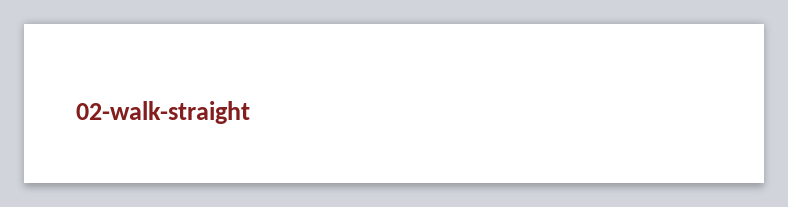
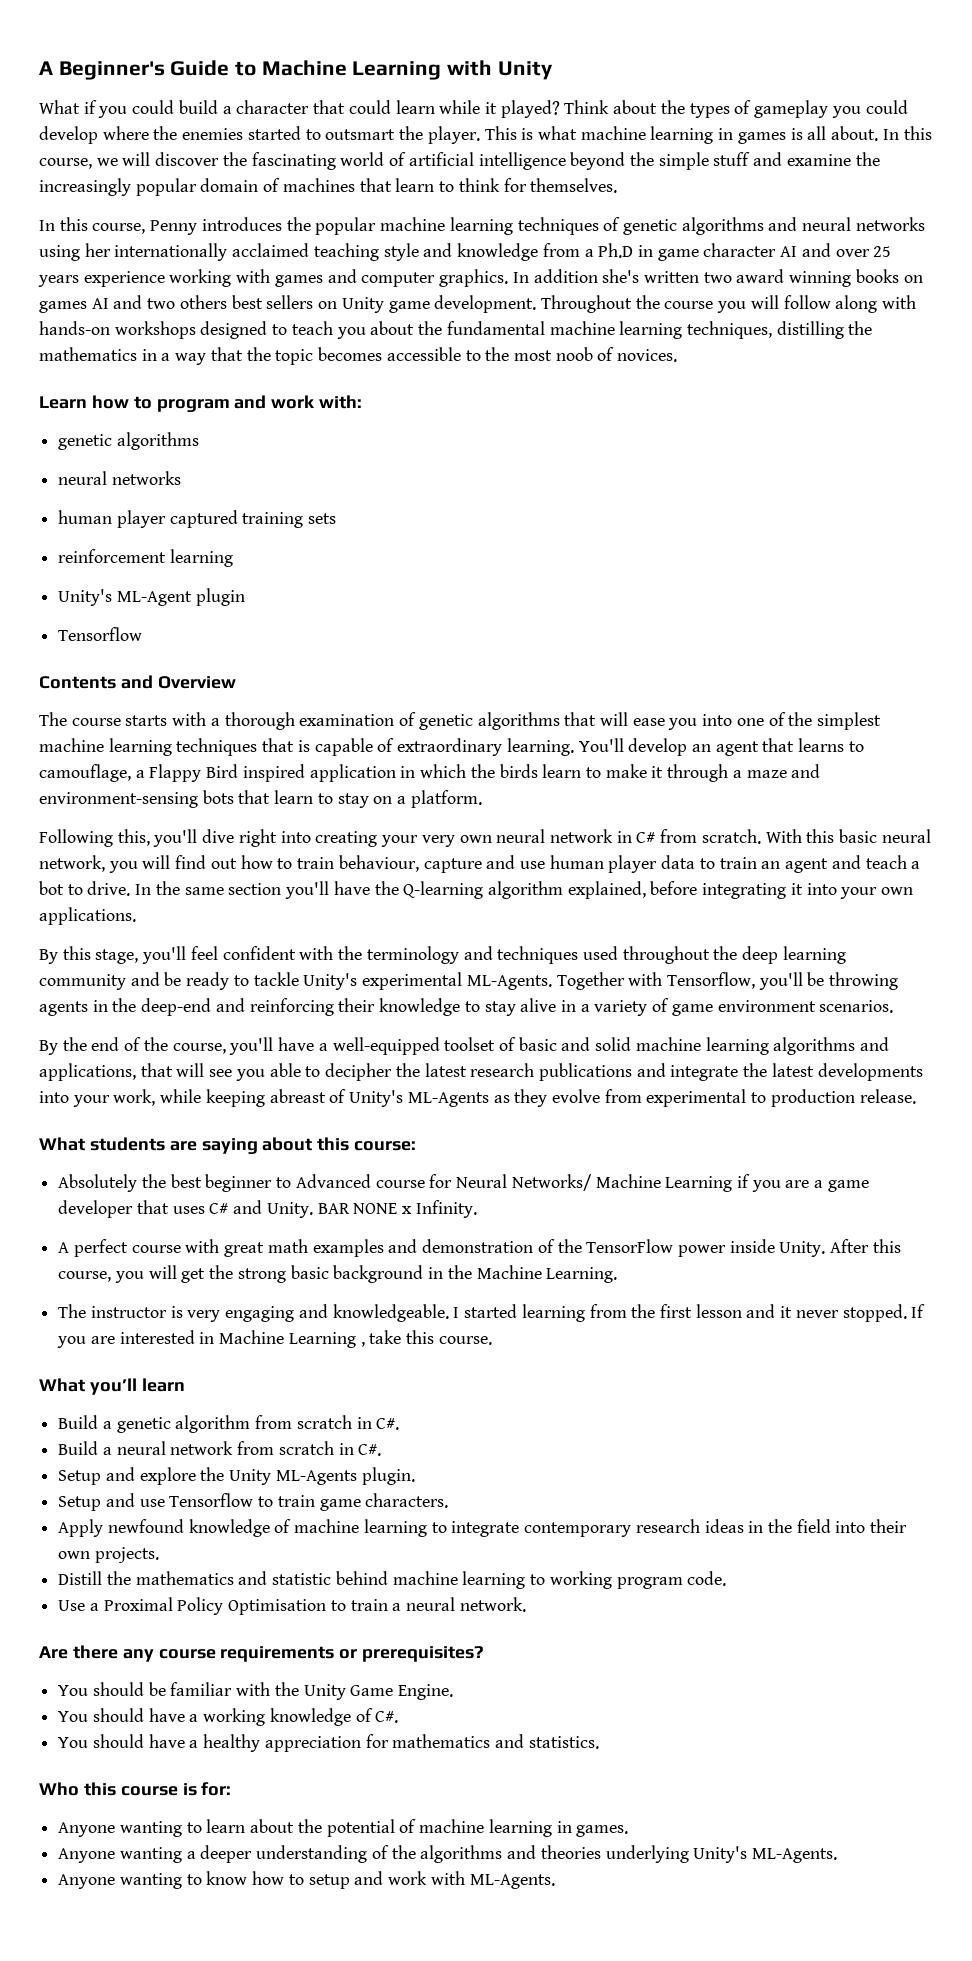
- 02-walk-straight
+ A Beginner's Guide to Machine Learning with Unity
+ What if you could build a character that could learn while it played? Think about the types of gameplay you could develop where the enemies started to outsmart the player. This is what machine learning in games is all about. In this course, we will discover the fascinating world of artificial intelligence beyond the simple stuff and examine the increasingly popular domain of machines that learn to think for themselves.
+ In this course, Penny introduces the popular machine learning techniques of genetic algorithms and neural networks using her internationally acclaimed teaching style and knowledge from a Ph.D in game character AI and over 25 years experience working with games and computer graphics. In addition she's written two award winning books on games AI and two others best sellers on Unity game development. Throughout the course you will follow along with hands-on workshops designed to teach you about the fundamental machine learning techniques, distilling the mathematics in a way that the topic becomes accessible to the most noob of novices.
+ Learn how to program and work with:
+ genetic algorithms
+ neural networks
+ human player captured training sets
+ reinforcement learning
+ Unity's ML-Agent plugin
+ Tensorflow
+ Contents and Overview
+ The course starts with a thorough examination of genetic algorithms that will ease you into one of the simplest machine learning techniques that is capable of extraordinary learning. You'll develop an agent that learns to camouflage, a Flappy Bird inspired application in which the birds learn to make it through a maze and environment-sensing bots that learn to stay on a platform.
+ Following this, you'll dive right into creating your very own neural network in C# from scratch. With this basic neural network, you will find out how to train behaviour, capture and use human player data to train an agent and teach a bot to drive. In the same section you'll have the Q-learning algorithm explained, before integrating it into your own applications.
+ By this stage, you'll feel confident with the terminology and techniques used throughout the deep learning community and be ready to tackle Unity's experimental ML-Agents. Together with Tensorflow, you'll be throwing agents in the deep-end and reinforcing their knowledge to stay alive in a variety of game environment scenarios.
+ By the end of the course, you'll have a well-equipped toolset of basic and solid machine learning algorithms and applications, that will see you able to decipher the latest research publications and integrate the latest developments into your work, while keeping abreast of Unity's ML-Agents as they evolve from experimental to production release.
+ What students are saying about this course:
+ Absolutely the best beginner to Advanced course for Neural Networks/ Machine Learning if you are a game developer that uses C# and Unity. BAR NONE x Infinity.
+ A perfect course with great math examples and demonstration of the TensorFlow power inside Unity. After this course, you will get the strong basic background in the Machine Learning.
+ The instructor is very engaging and knowledgeable. I started learning from the first lesson and it never stopped. If you are interested in Machine Learning , take this course.
+ What you’ll learn
+ Build a genetic algorithm from scratch in C#.
+ Build a neural network from scratch in C#.
+ Setup and explore the Unity ML-Agents plugin.
+ Setup and use Tensorflow to train game characters.
+ Apply newfound knowledge of machine learning to integrate contemporary research ideas in the field into their own projects.
+ Distill the mathematics and statistic behind machine learning to working program code.
+ Use a Proximal Policy Optimisation to train a neural network.
+ Are there any course requirements or prerequisites?
+ You should be familiar with the Unity Game Engine.
+ You should have a working knowledge of C#.
+ You should have a healthy appreciation for mathematics and statistics.
+ Who this course is for:
+ Anyone wanting to learn about the potential of machine learning in games.
+ Anyone wanting a deeper understanding of the algorithms and theories underlying Unity's ML-Agents.
+ Anyone wanting to know how to setup and work with ML-Agents.

